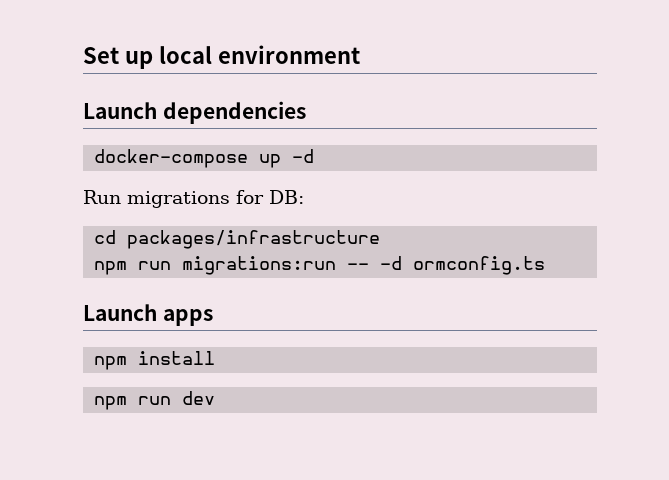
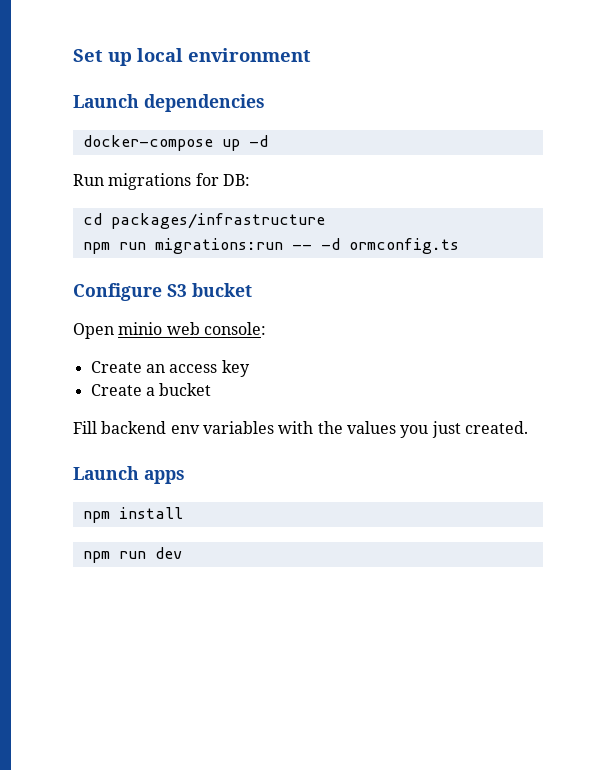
+ Configure S3 bucket
+ Open minio web console:
+ Create an access key
+ Create a bucket
+ Fill backend env variables with the values you just created.

